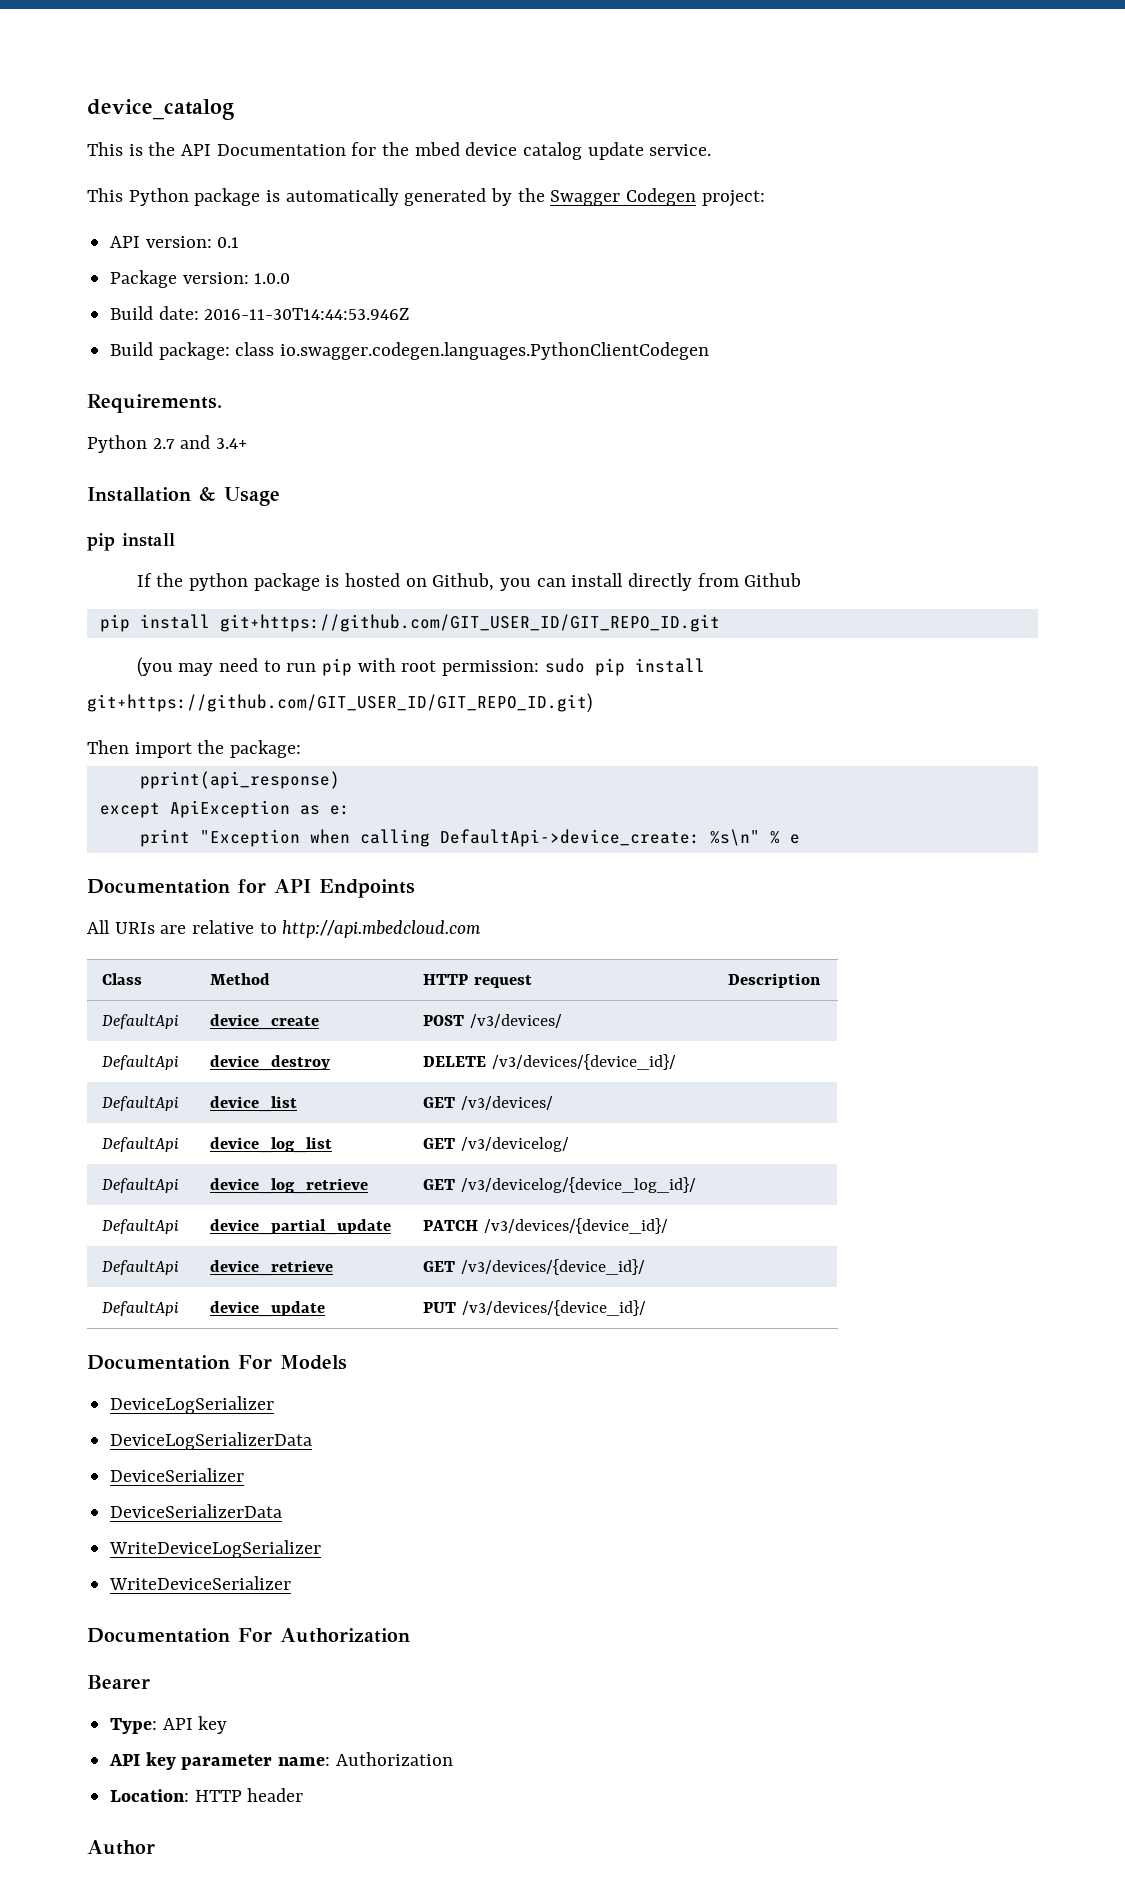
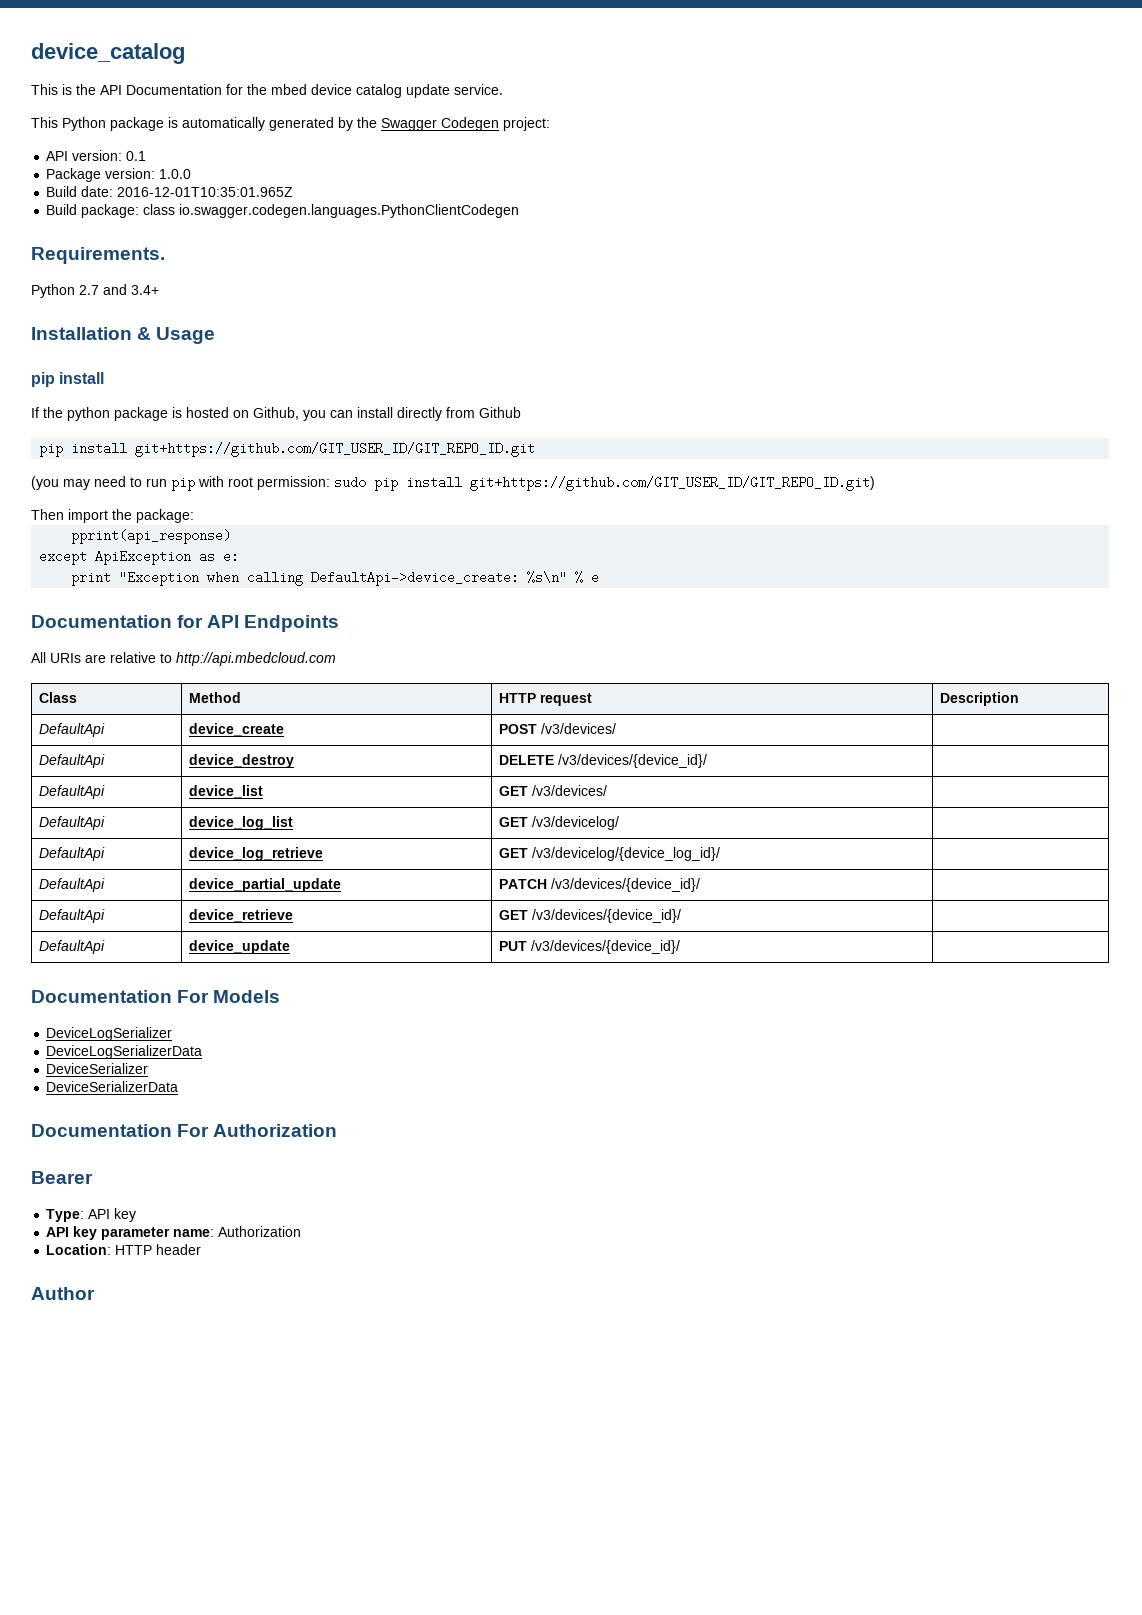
- Build date: 2016-11-30T14:44:53.946Z
+ Build date: 2016-12-01T10:35:01.965Z
- WriteDeviceLogSerializer
- WriteDeviceSerializer

